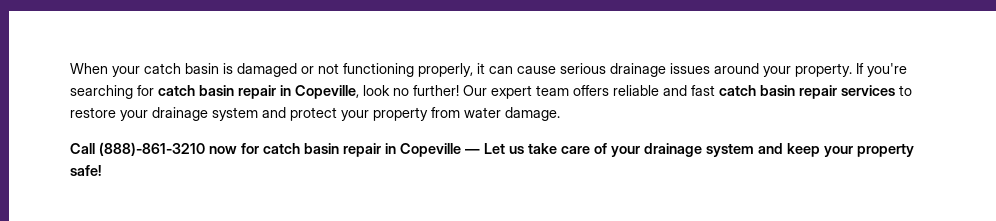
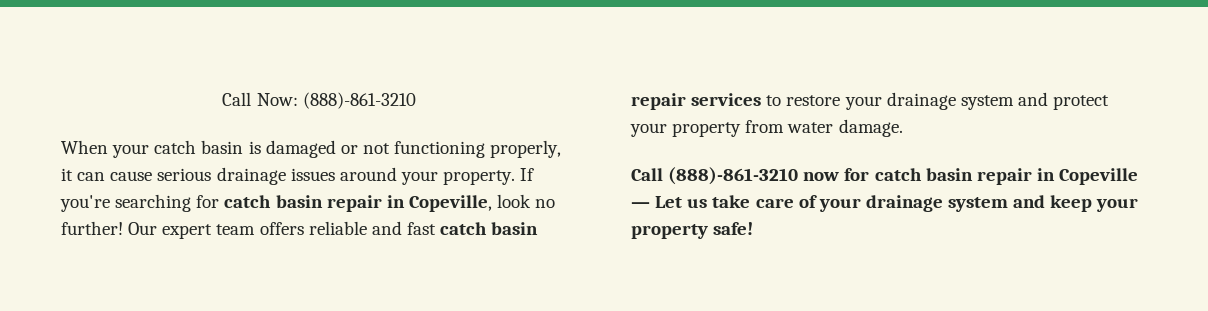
+ Call Now: (888)-861-3210

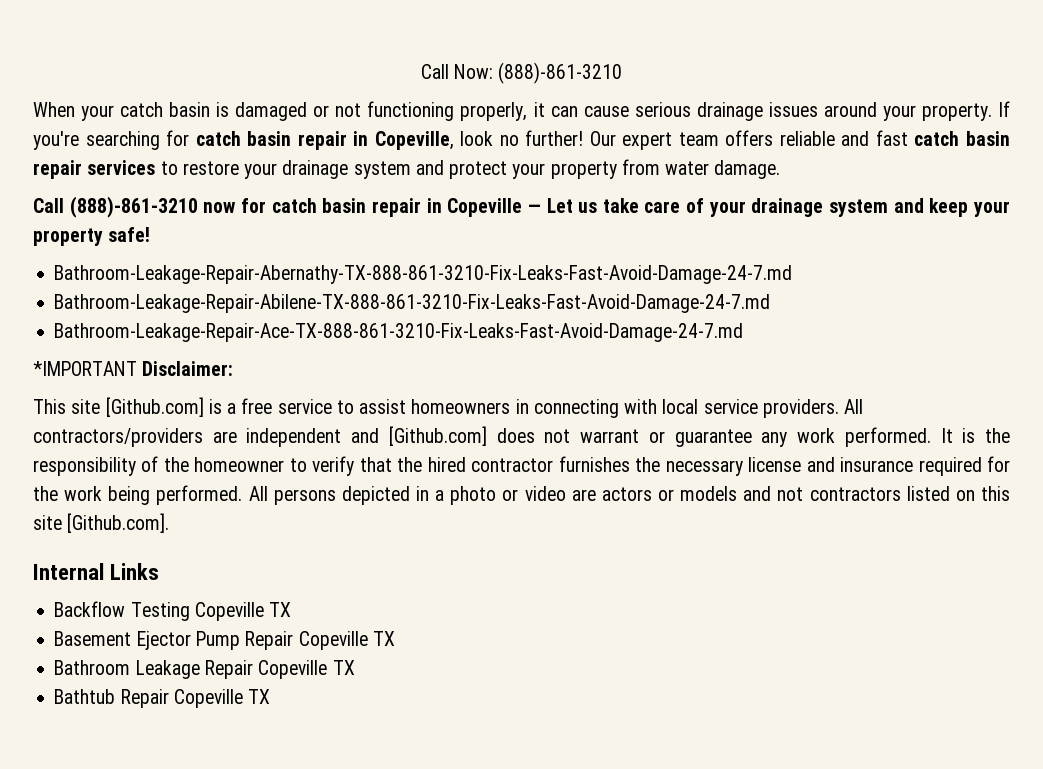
+ Bathroom-Leakage-Repair-Abernathy-TX-888-861-3210-Fix-Leaks-Fast-Avoid-Damage-24-7.md
+ Bathroom-Leakage-Repair-Abilene-TX-888-861-3210-Fix-Leaks-Fast-Avoid-Damage-24-7.md
+ Bathroom-Leakage-Repair-Ace-TX-888-861-3210-Fix-Leaks-Fast-Avoid-Damage-24-7.md
+ *IMPORTANT Disclaimer:
+ This site [Github.com] is a free service to assist homeowners in connecting with local service providers. All contractors/providers are independent and [Github.com] does not warrant or guarantee any work performed. It is the responsibility of the homeowner to verify that the hired contractor furnishes the necessary license and insurance required for the work being performed. All persons depicted in a photo or video are actors or models and not contractors listed on this site [Github.com].
+ Internal Links
+ Backflow Testing Copeville TX
+ Basement Ejector Pump Repair Copeville TX
+ Bathroom Leakage Repair Copeville TX
+ Bathtub Repair Copeville TX

